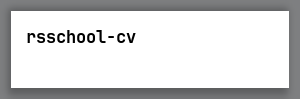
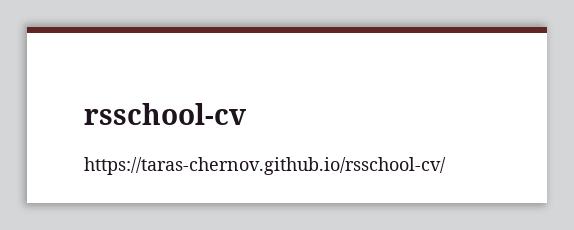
+ https://taras-chernov.github.io/rsschool-cv/

